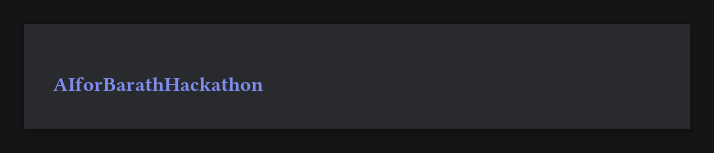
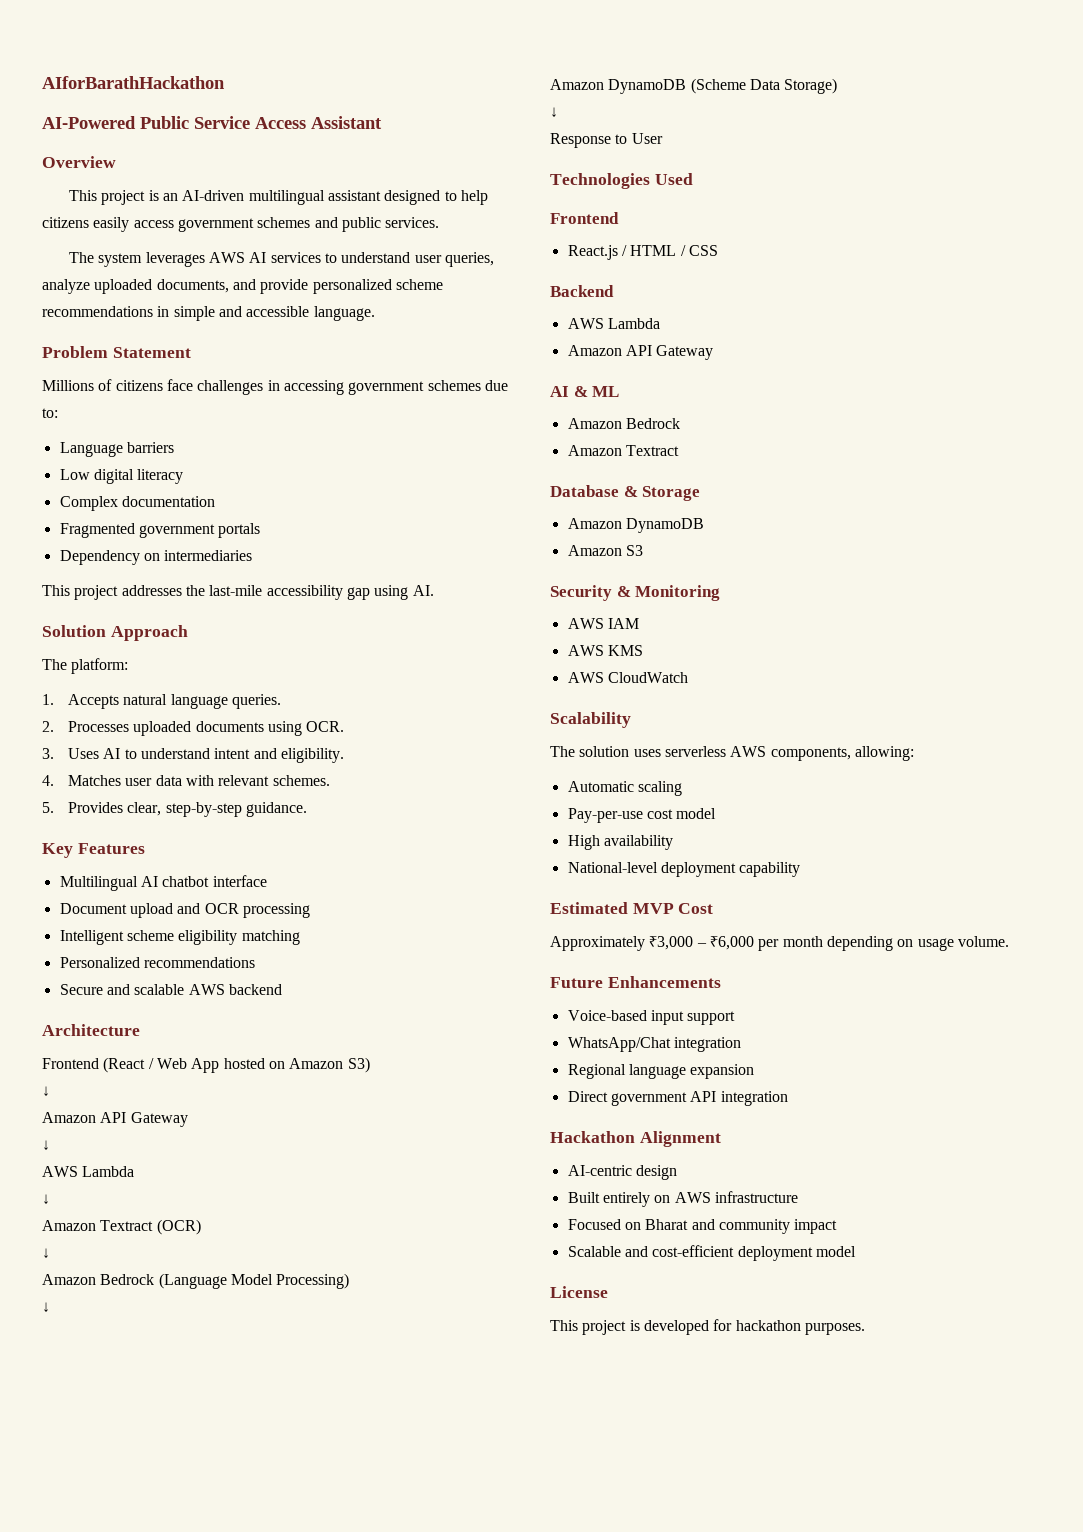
+ AI-Powered Public Service Access Assistant
+ Overview
+ This project is an AI-driven multilingual assistant designed to help citizens easily access government schemes and public services.
+ The system leverages AWS AI services to understand user queries, analyze uploaded documents, and provide personalized scheme recommendations in simple and accessible language.
+ Problem Statement
+ Millions of citizens face challenges in accessing government schemes due to:
+ Language barriers
+ Low digital literacy
+ Complex documentation
+ Fragmented government portals
+ Dependency on intermediaries
+ This project addresses the last-mile accessibility gap using AI.
+ Solution Approach
+ The platform:
+ 1. Accepts natural language queries.
+ 2. Processes uploaded documents using OCR.
+ 3. Uses AI to understand intent and eligibility.
+ 4. Matches user data with relevant schemes.
+ 5. Provides clear, step-by-step guidance.
+ Key Features
+ Multilingual AI chatbot interface
+ Document upload and OCR processing
+ Intelligent scheme eligibility matching
+ Personalized recommendations
+ Secure and scalable AWS backend
+ Architecture
+ Frontend (React / Web App hosted on Amazon S3)
+ ↓
+ Amazon API Gateway
+ ↓
+ AWS Lambda
+ ↓
+ Amazon Textract (OCR)
+ ↓
+ Amazon Bedrock (Language Model Processing)
+ ↓
+ Amazon DynamoDB (Scheme Data Storage)
+ ↓
+ Response to User
+ Technologies Used
+ Frontend
+ React.js / HTML / CSS
+ Backend
+ AWS Lambda
+ Amazon API Gateway
+ AI & ML
+ Amazon Bedrock
+ Amazon Textract
+ Database & Storage
+ Amazon DynamoDB
+ Amazon S3
+ Security & Monitoring
+ AWS IAM
+ AWS KMS
+ AWS CloudWatch
+ Scalability
+ The solution uses serverless AWS components, allowing:
+ Automatic scaling
+ Pay-per-use cost model
+ High availability
+ National-level deployment capability
+ Estimated MVP Cost
+ Approximately ₹3,000 – ₹6,000 per month depending on usage volume.
+ Future Enhancements
+ Voice-based input support
+ WhatsApp/Chat integration
+ Regional language expansion
+ Direct government API integration
+ Hackathon Alignment
+ AI-centric design
+ Built entirely on AWS infrastructure
+ Focused on Bharat and community impact
+ Scalable and cost-efficient deployment model
+ License
+ This project is developed for hackathon purposes.

